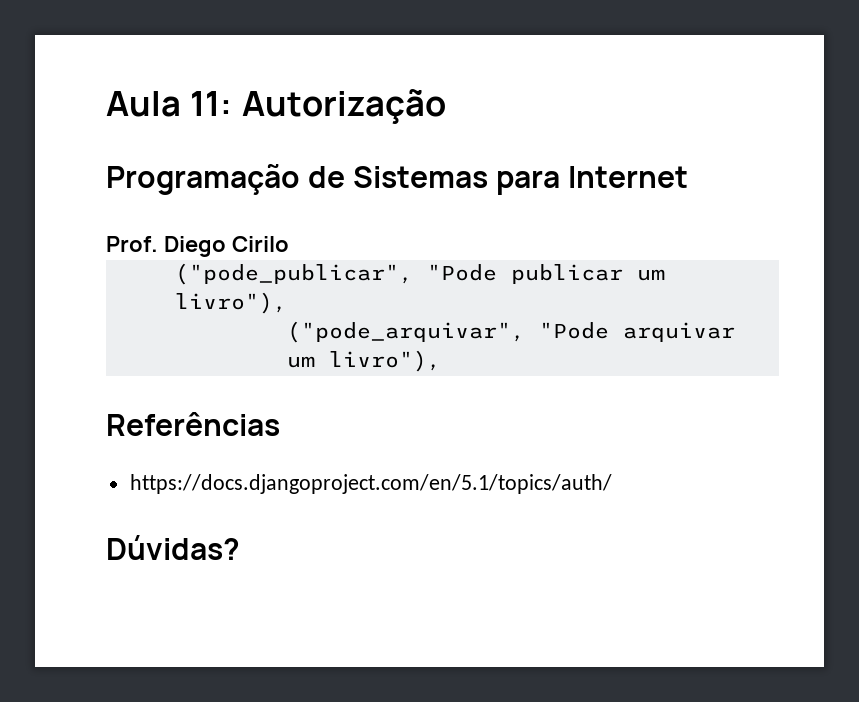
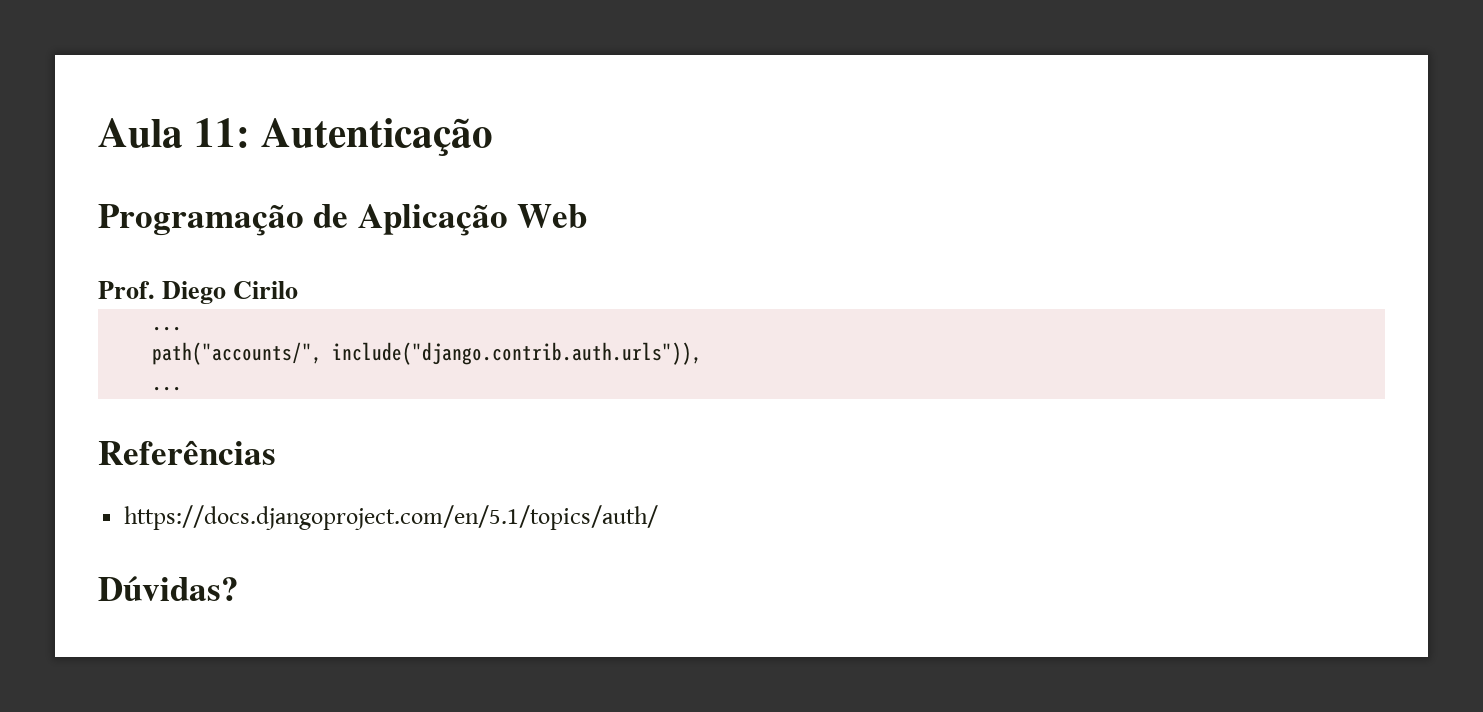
- Aula 11: Autorização
+ Aula 11: Autenticação
- Programação de Sistemas para Internet
+ Programação de Aplicação Web
  Prof. Diego Cirilo
- ("pode_publicar", "Pode publicar um livro"),
- ("pode_arquivar", "Pode arquivar um livro"),
+ ...
+ path("accounts/", include("django.contrib.auth.urls")),
+ ...

